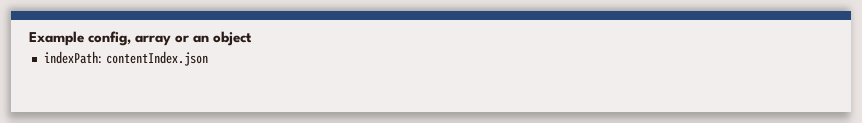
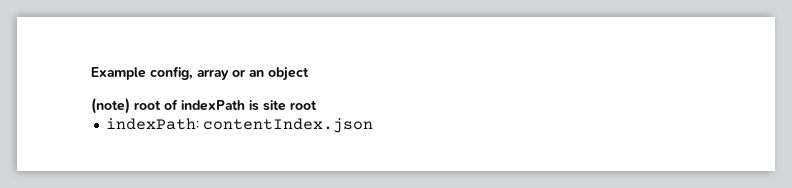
+ (note) root of indexPath is site root

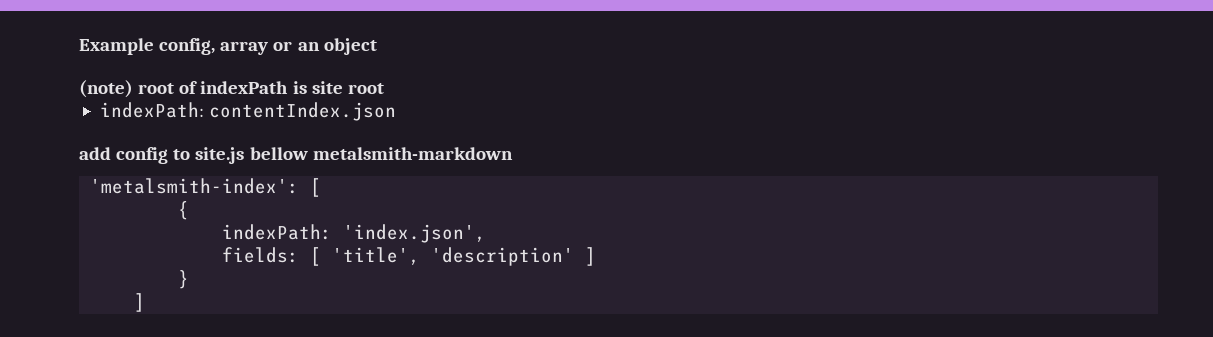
+ add config to site.js bellow metalsmith-markdown
+ 'metalsmith-index': [
+ {
+ indexPath: 'index.json',
+ fields: [ 'title', 'description' ]
+ }
+ ]

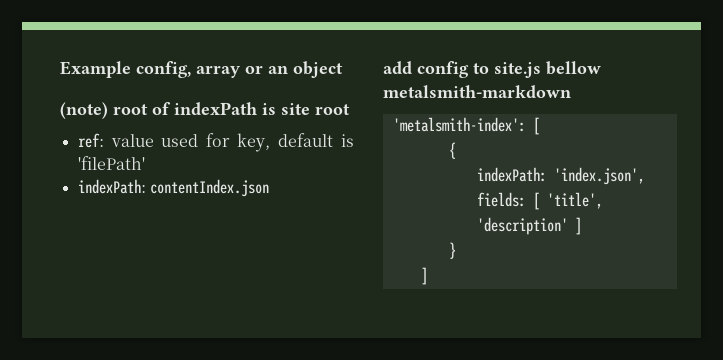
+ ref: value used for key, default is 'filePath'

